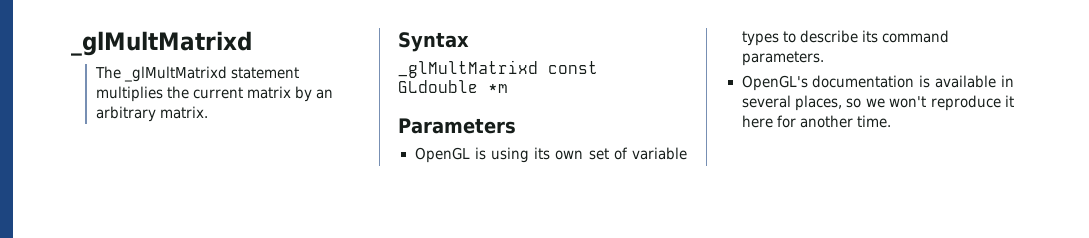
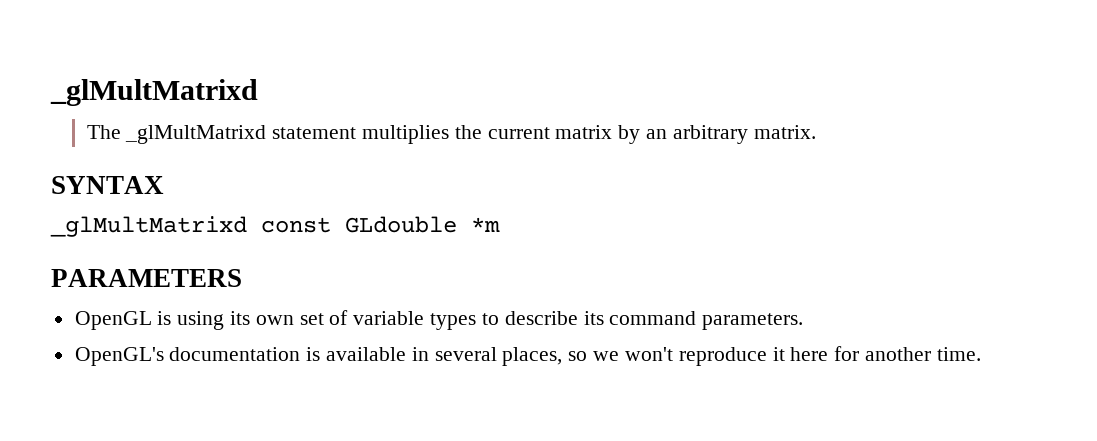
- Syntax
+ SYNTAX
- Parameters
+ PARAMETERS

